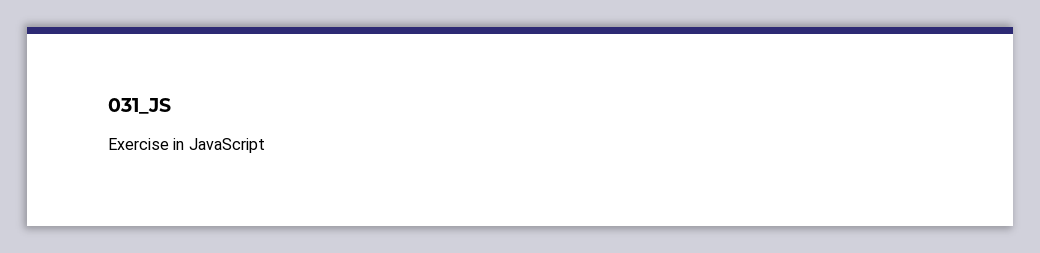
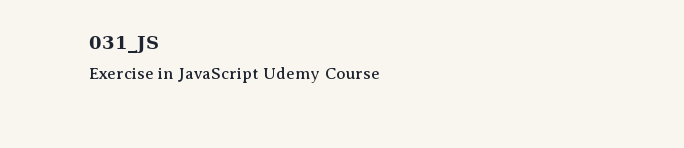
- Exercise in JavaScript
+ Exercise in JavaScript Udemy Course

